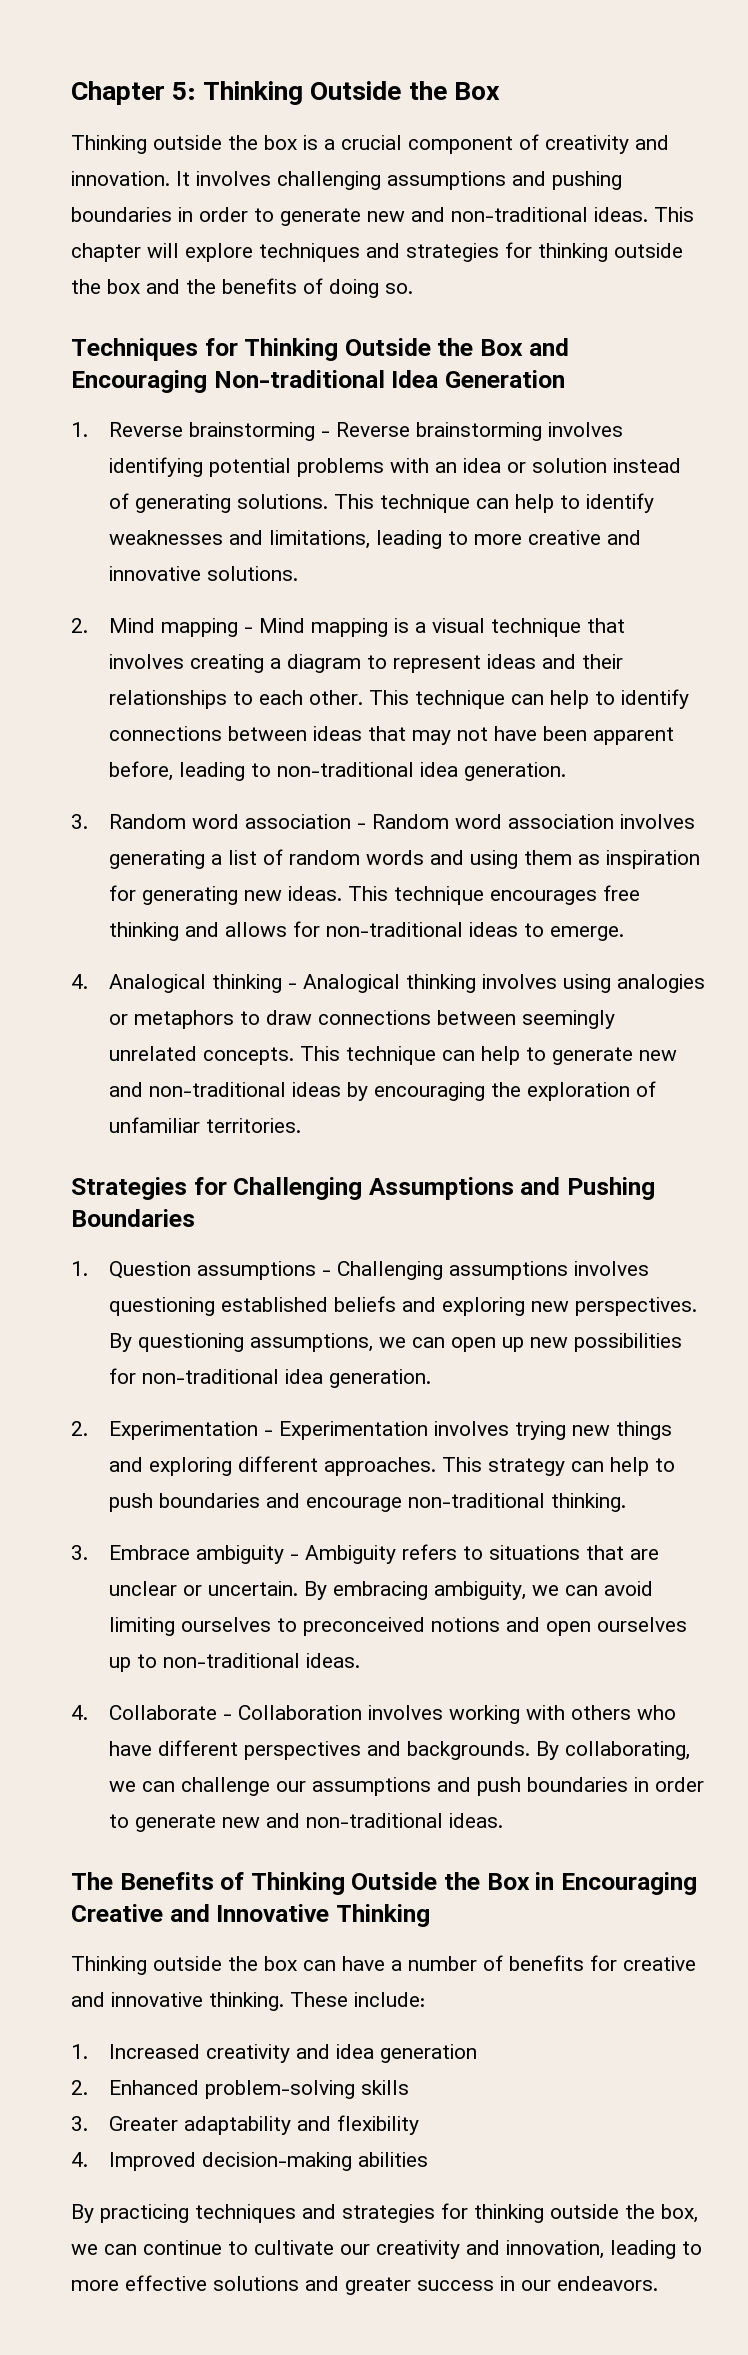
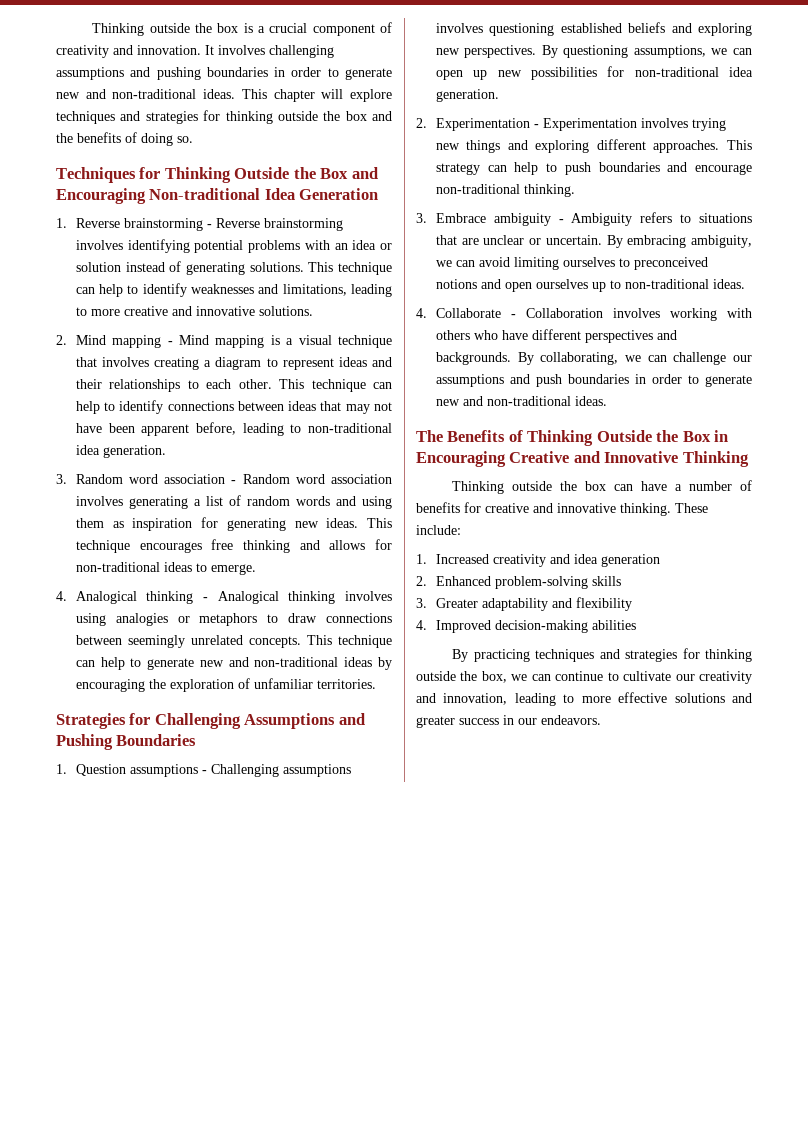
- Chapter 5: Thinking Outside the Box

